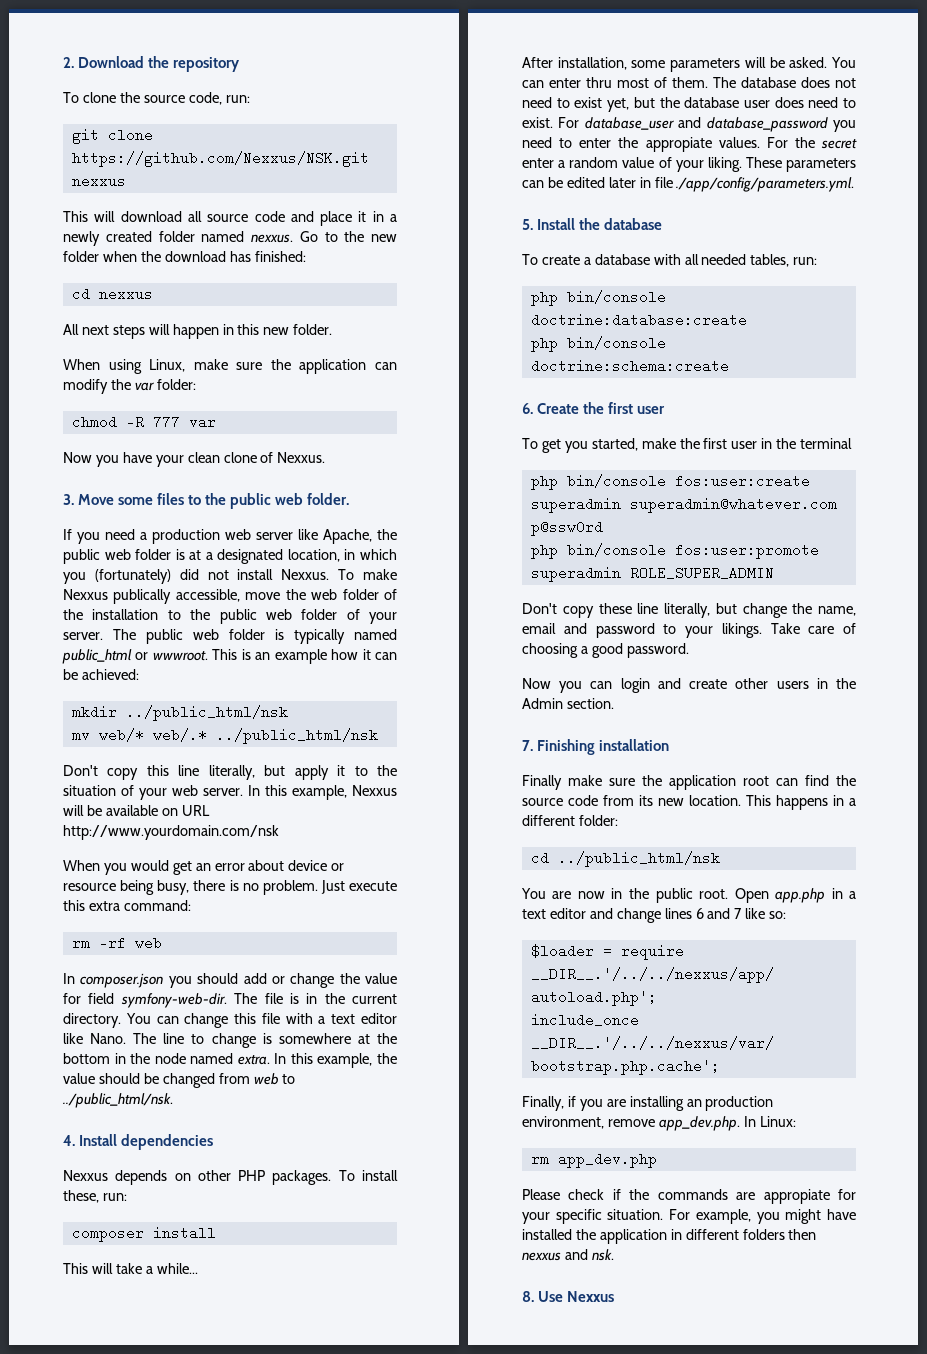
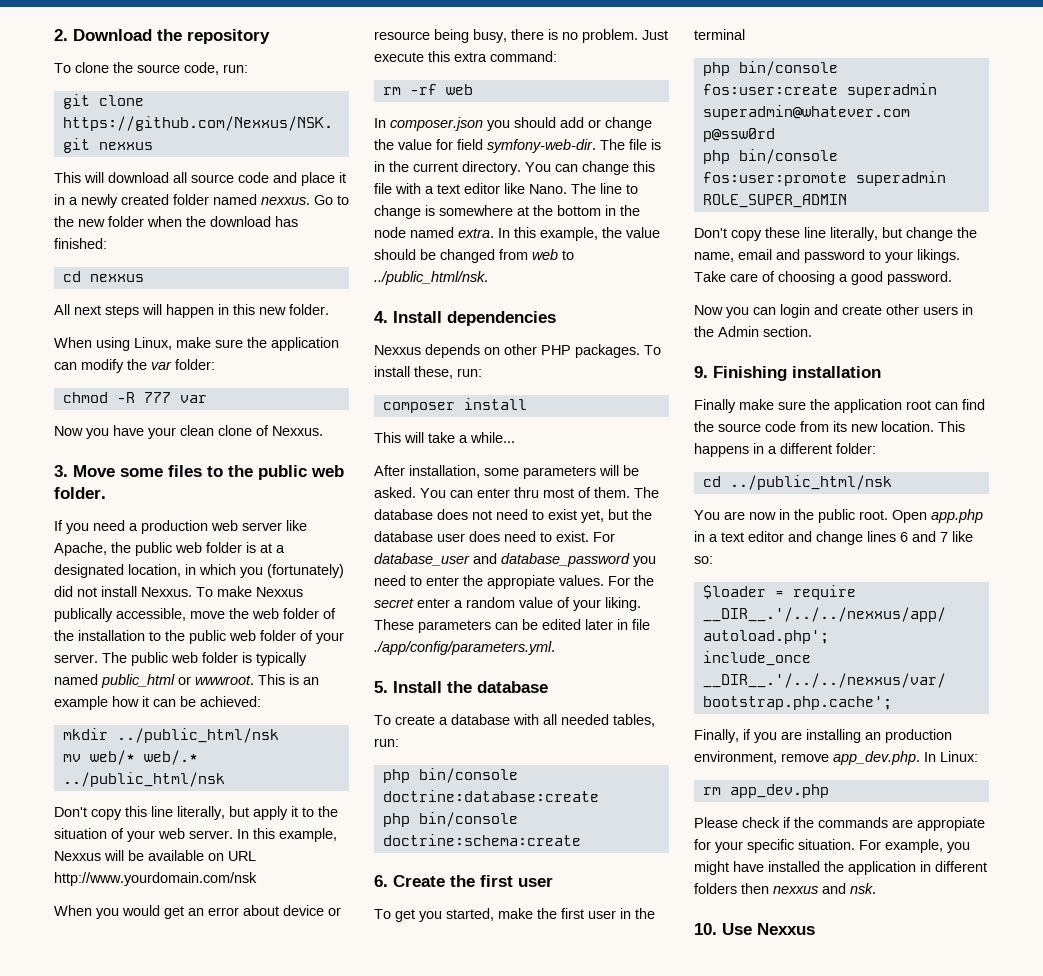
- 7. Finishing installation
+ 9. Finishing installation
- 8. Use Nexxus
+ 10. Use Nexxus

